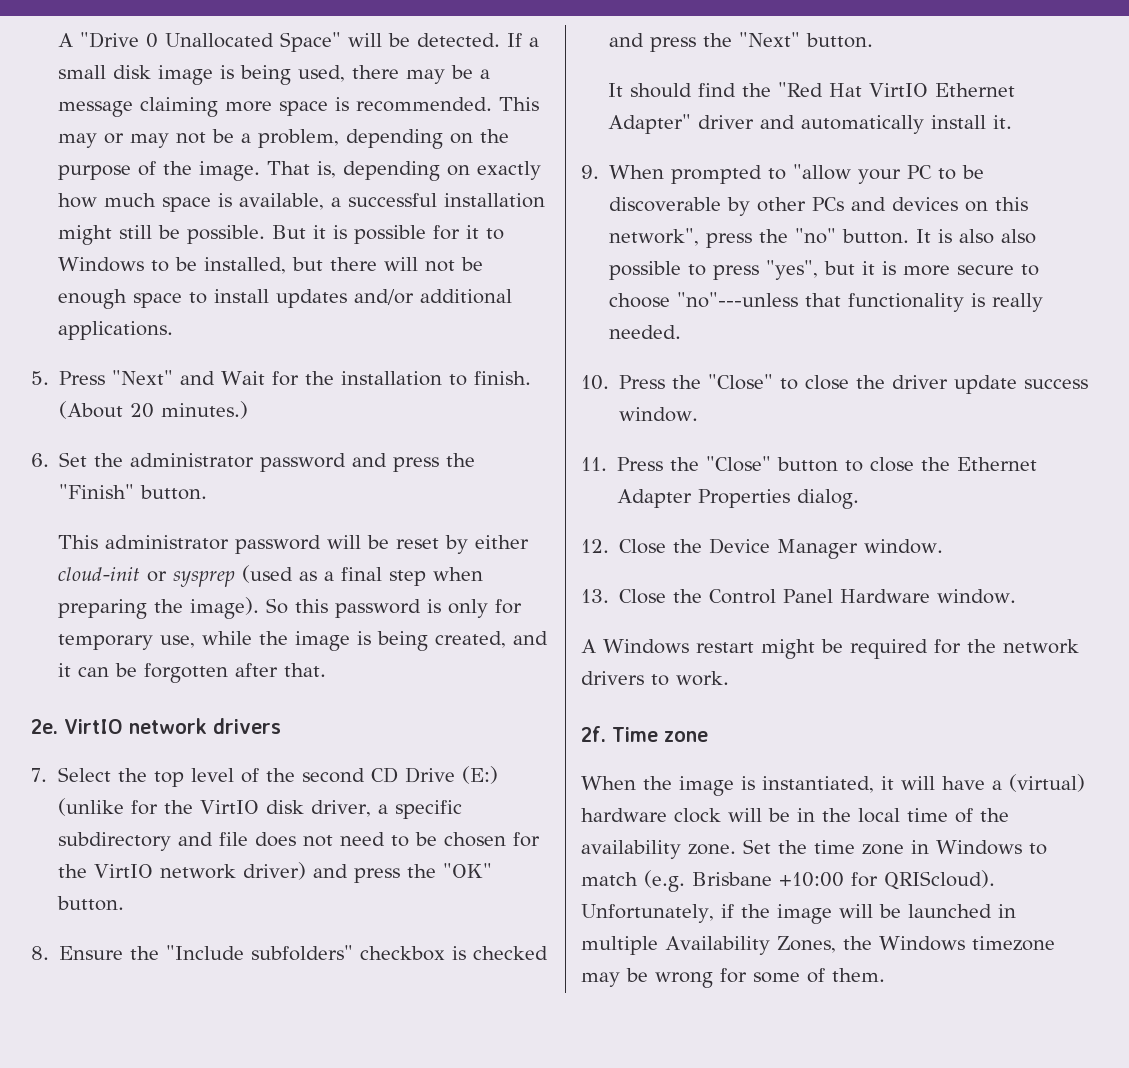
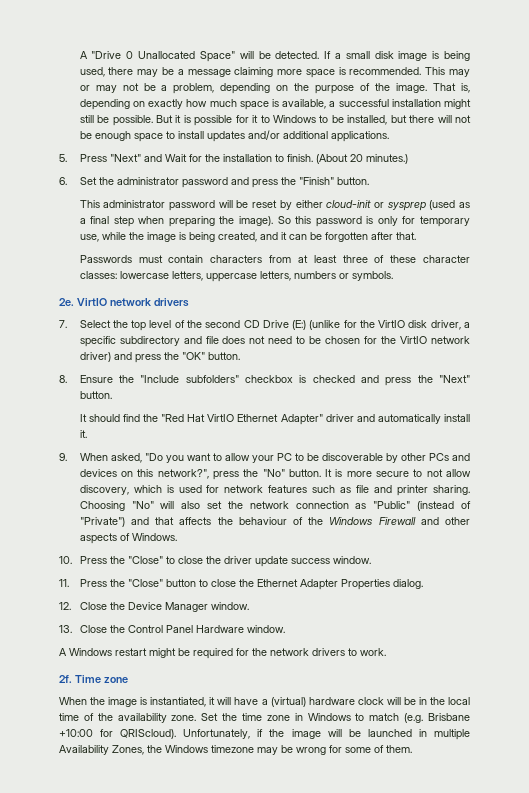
+ Passwords must contain characters from at least three of these character classes: lowercase letters, uppercase letters, numbers or symbols.
- 9. When prompted to "allow your PC to be discoverable by other PCs and devices on this network", press the "no" button.
+ 9. When asked, "Do you want to allow your PC to be discoverable by other PCs and devices on this network?", press the "No" button.
- It is also also possible to press "yes", but it is more secure to choose "no"---unless that functionality is really needed.
+ It is more secure to not allow discovery, which is used for network features such as file and printer sharing. Choosing "No" will also set the network connection as "Public" (instead of "Private") and that affects the behaviour of the Windows Firewall and other aspects of Windows.

